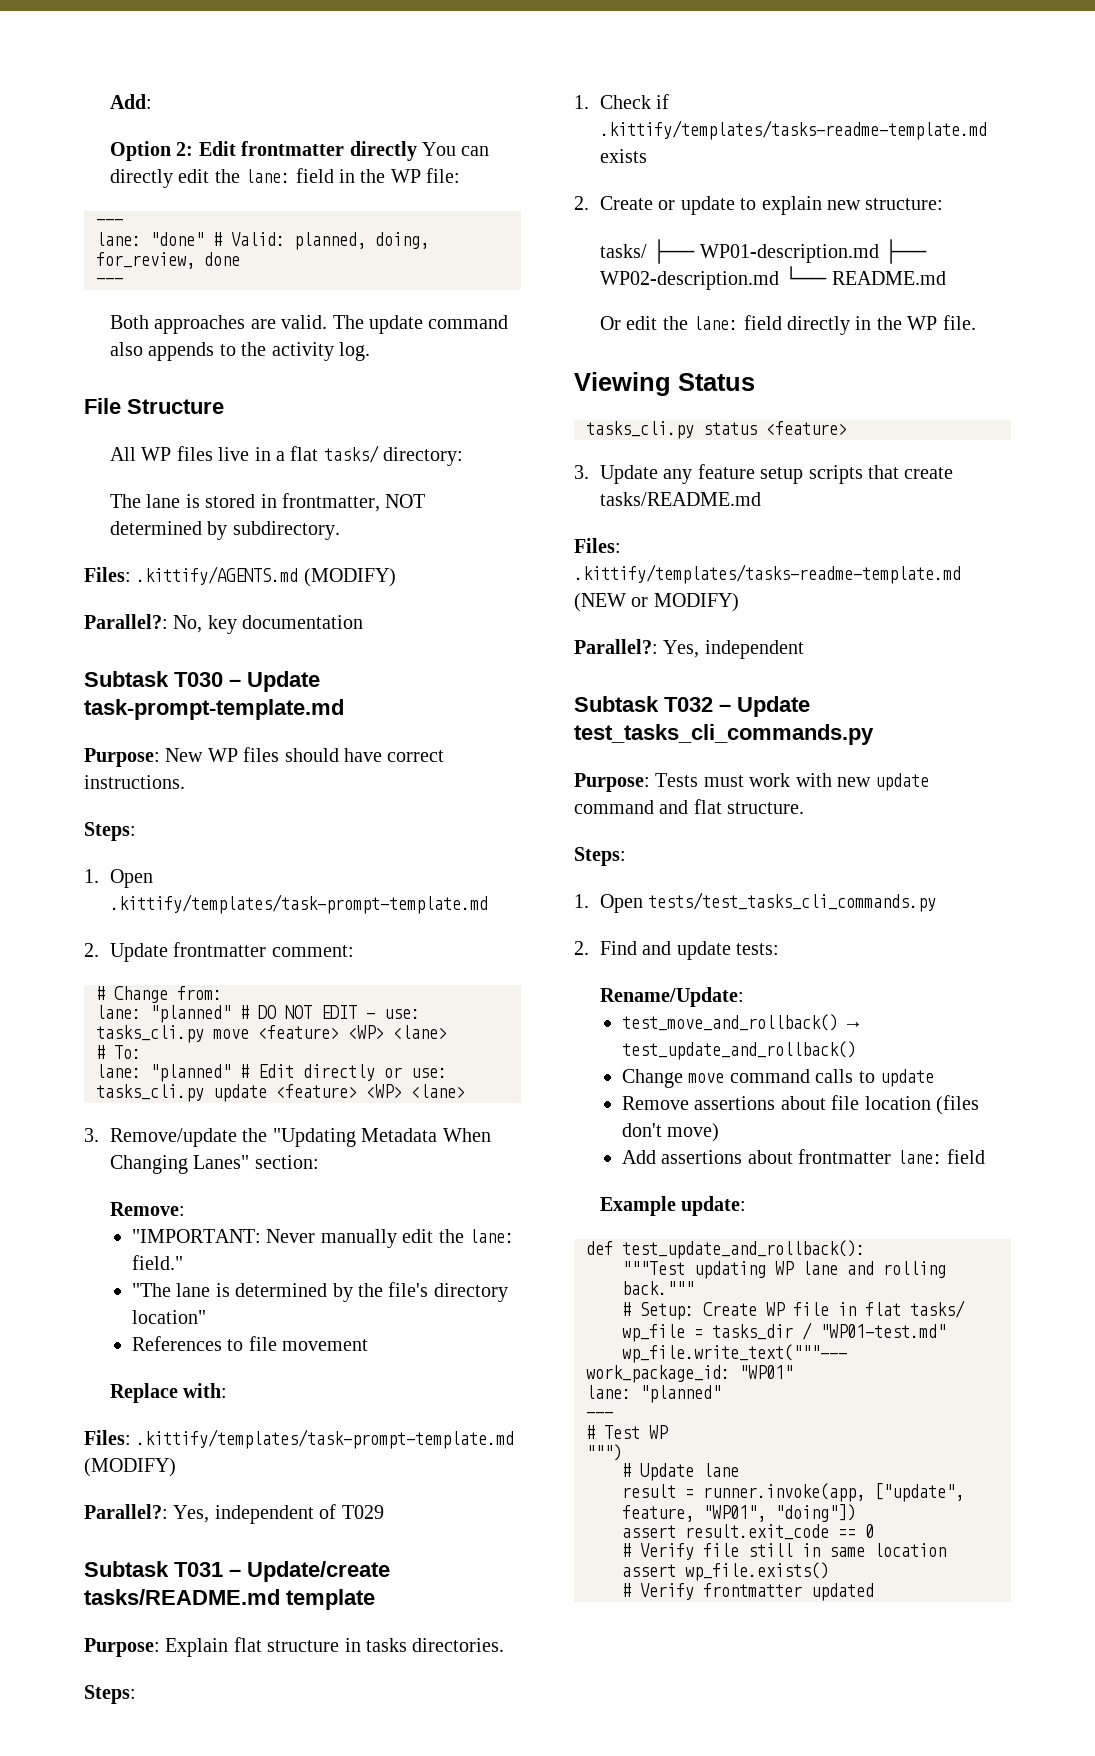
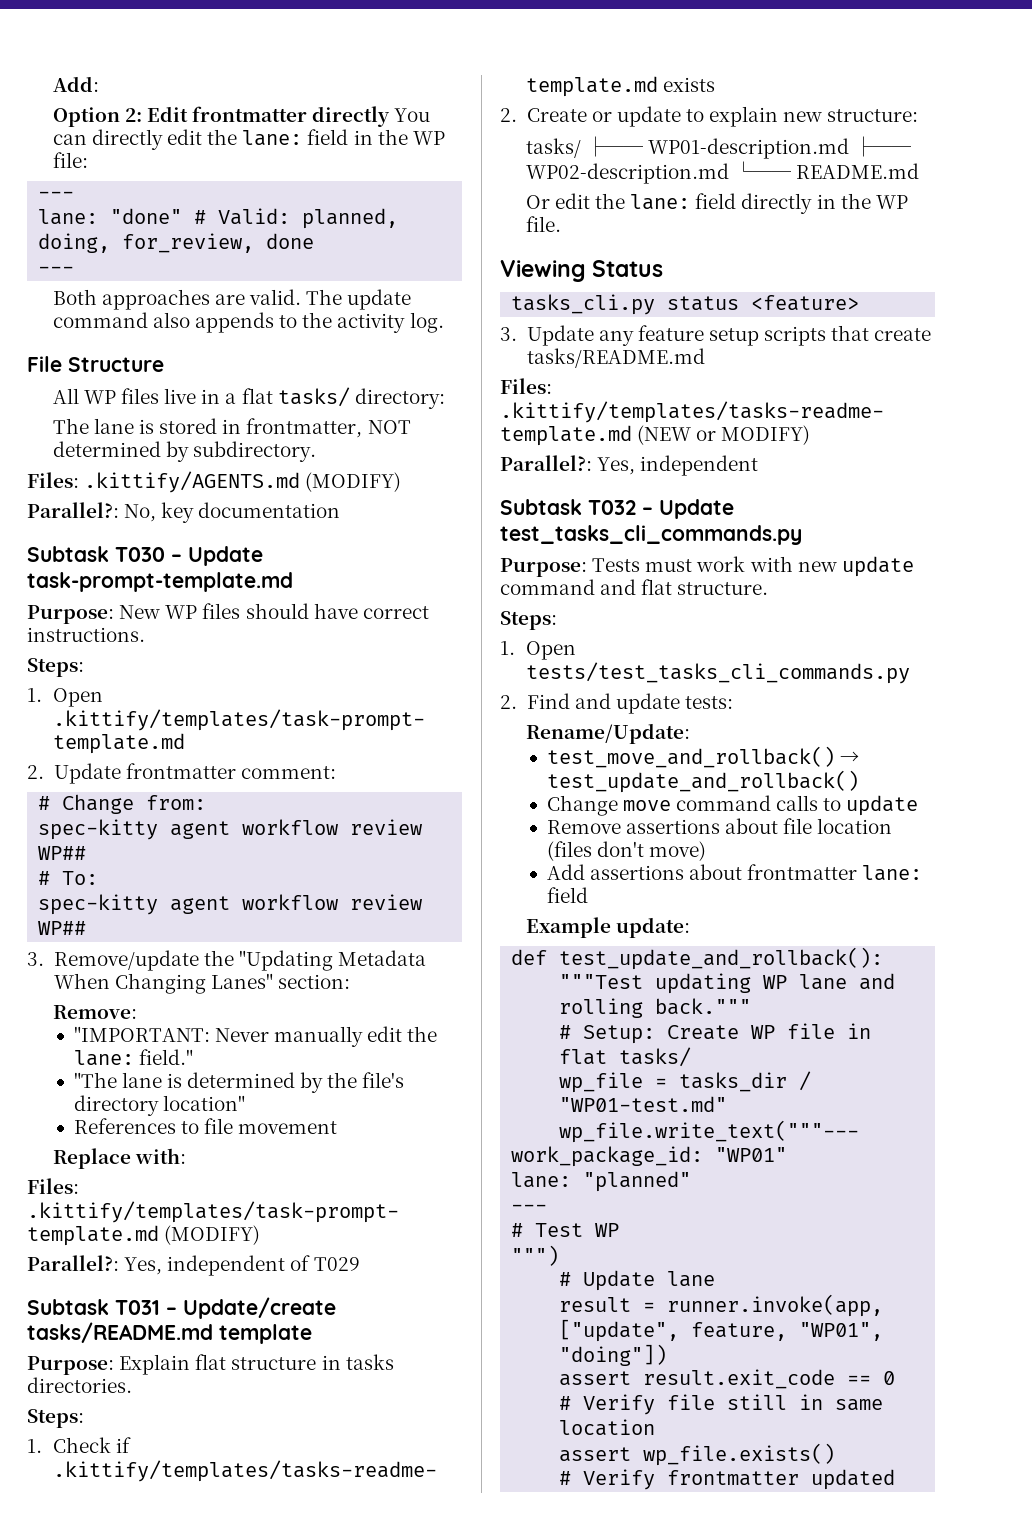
  # Change from:
- lane: "planned" # DO NOT EDIT - use: tasks_cli.py move <feature> <WP> <lane>
+ spec-kitty agent workflow review WP##
  # To:
- lane: "planned" # Edit directly or use: tasks_cli.py update <feature> <WP> <lane>
+ spec-kitty agent workflow review WP##

